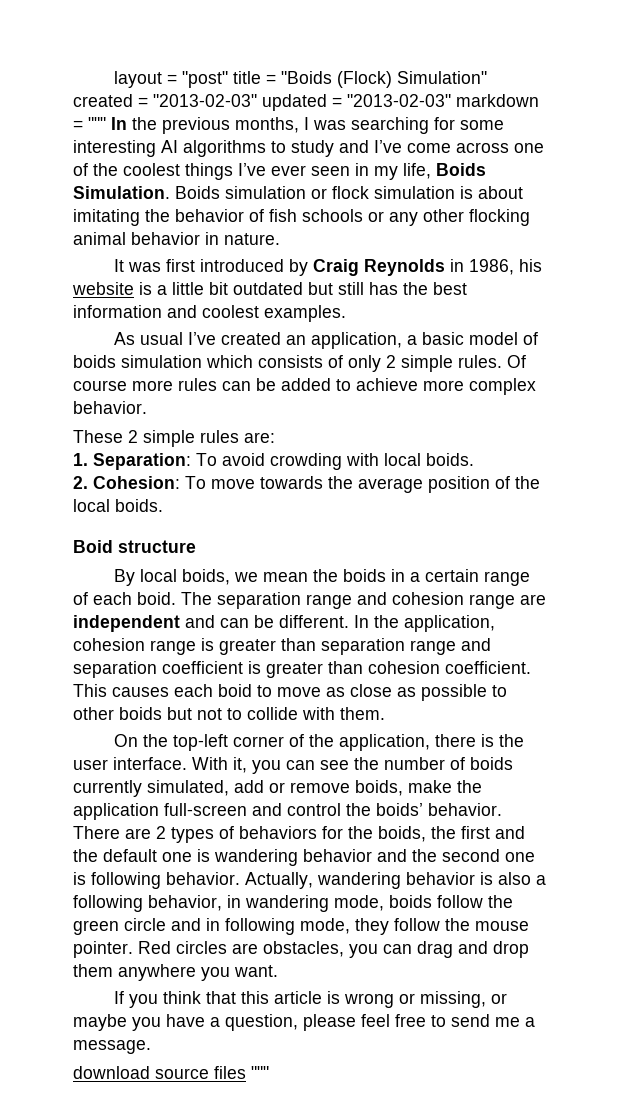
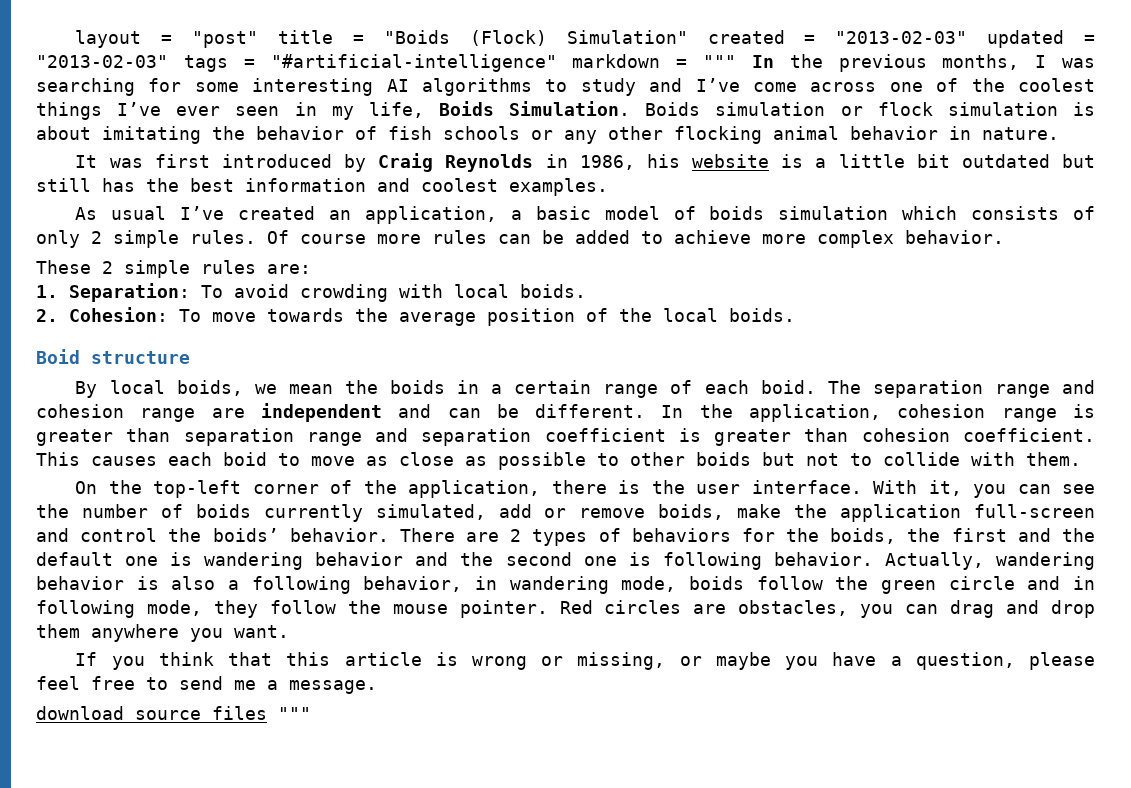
- layout = "post" title = "Boids (Flock) Simulation" created = "2013-02-03" updated = "2013-02-03" markdown = """ In the previous months, I was searching for some interesting AI algorithms to study and I’ve come across one of the coolest things I’ve ever seen in my life, Boids Simulation.
+ layout = "post" title = "Boids (Flock) Simulation" created = "2013-02-03" updated = "2013-02-03" tags = "#artificial-intelligence" markdown = """ In the previous months, I was searching for some interesting AI algorithms to study and I’ve come across one of the coolest things I’ve ever seen in my life, Boids Simulation.

